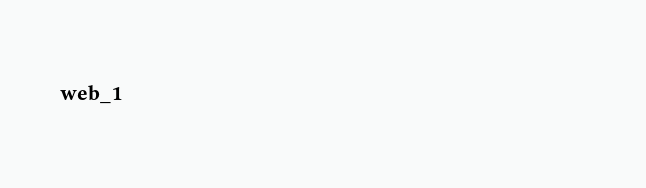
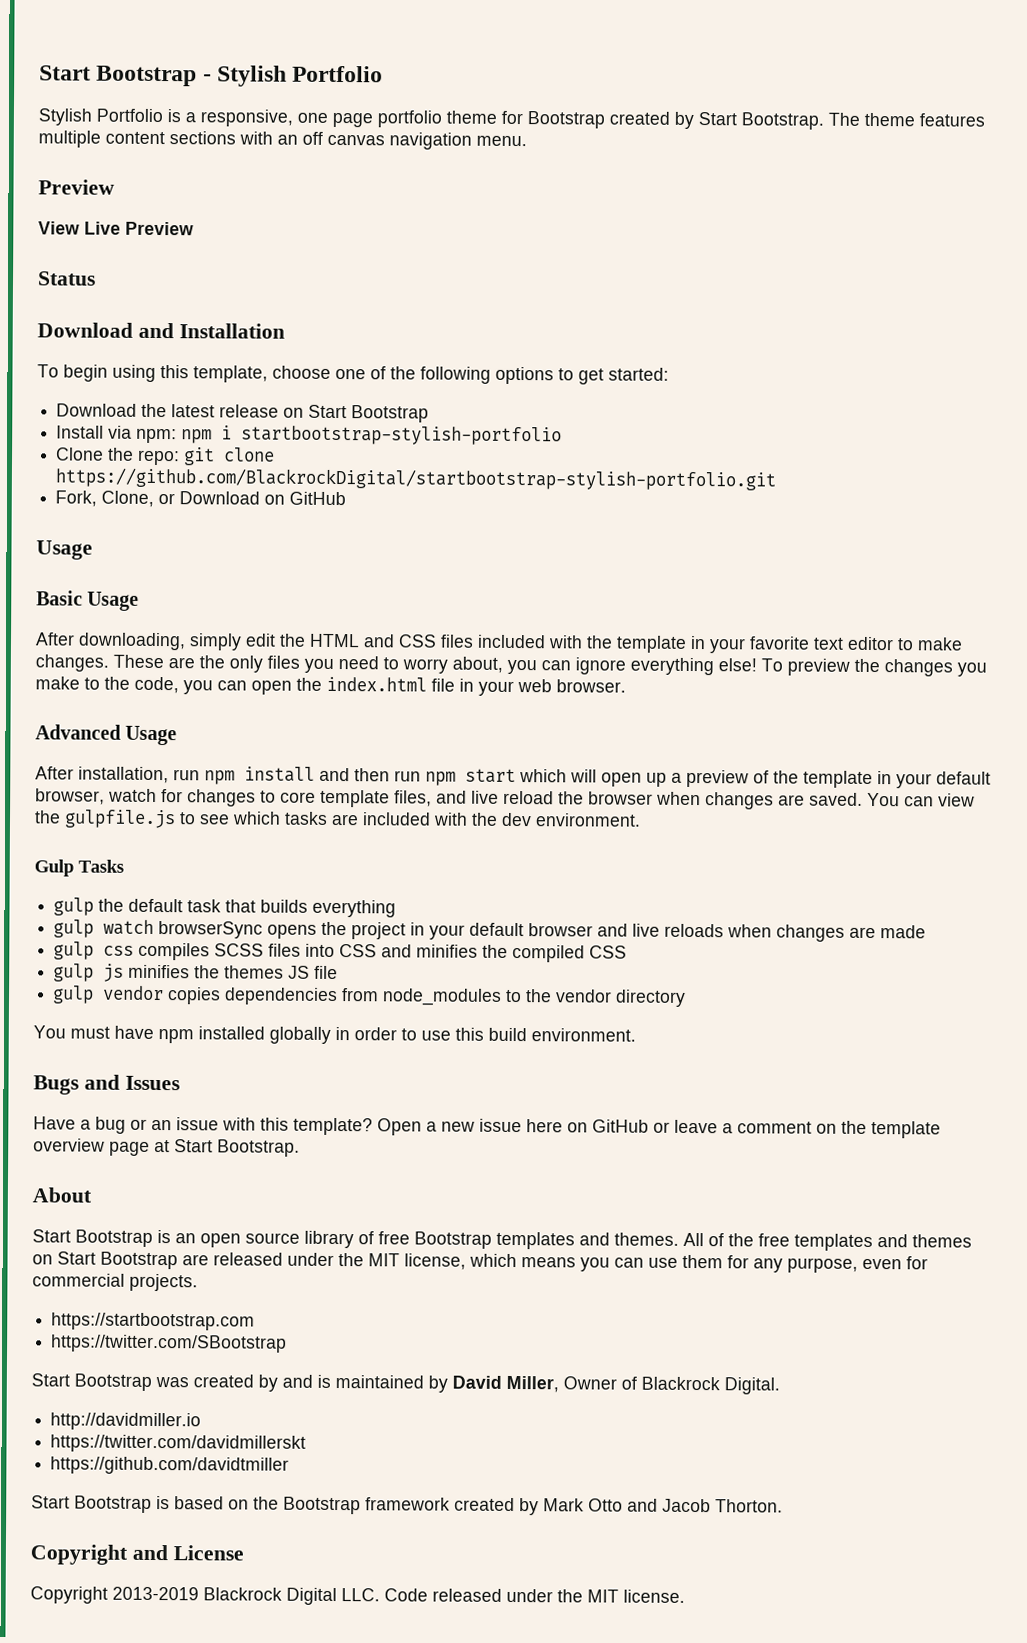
- web_1
+ Start Bootstrap - Stylish Portfolio
+ Stylish Portfolio is a responsive, one page portfolio theme for Bootstrap created by Start Bootstrap. The theme features multiple content sections with an off canvas navigation menu.
+ Preview
+ View Live Preview
+ Status
+ Download and Installation
+ To begin using this template, choose one of the following options to get started:
+ Download the latest release on Start Bootstrap
+ Install via npm: npm i startbootstrap-stylish-portfolio
+ Clone the repo: git clone https://github.com/BlackrockDigital/startbootstrap-stylish-portfolio.git
+ Fork, Clone, or Download on GitHub
+ Usage
+ Basic Usage
+ After downloading, simply edit the HTML and CSS files included with the template in your favorite text editor to make changes. These are the only files you need to worry about, you can ignore everything else! To preview the changes you make to the code, you can open the index.html file in your web browser.
+ Advanced Usage
+ After installation, run npm install and then run npm start which will open up a preview of the template in your default browser, watch for changes to core template files, and live reload the browser when changes are saved. You can view the gulpfile.js to see which tasks are included with the dev environment.
+ Gulp Tasks
+ gulp the default task that builds everything
+ gulp watch browserSync opens the project in your default browser and live reloads when changes are made
+ gulp css compiles SCSS files into CSS and minifies the compiled CSS
+ gulp js minifies the themes JS file
+ gulp vendor copies dependencies from node_modules to the vendor directory
+ You must have npm installed globally in order to use this build environment.
+ Bugs and Issues
+ Have a bug or an issue with this template? Open a new issue here on GitHub or leave a comment on the template overview page at Start Bootstrap.
+ About
+ Start Bootstrap is an open source library of free Bootstrap templates and themes. All of the free templates and themes on Start Bootstrap are released under the MIT license, which means you can use them for any purpose, even for commercial projects.
+ https://startbootstrap.com
+ https://twitter.com/SBootstrap
+ Start Bootstrap was created by and is maintained by David Miller, Owner of Blackrock Digital.
+ http://davidmiller.io
+ https://twitter.com/davidmillerskt
+ https://github.com/davidtmiller
+ Start Bootstrap is based on the Bootstrap framework created by Mark Otto and Jacob Thorton.
+ Copyright and License
+ Copyright 2013-2019 Blackrock Digital LLC. Code released under the MIT license.

